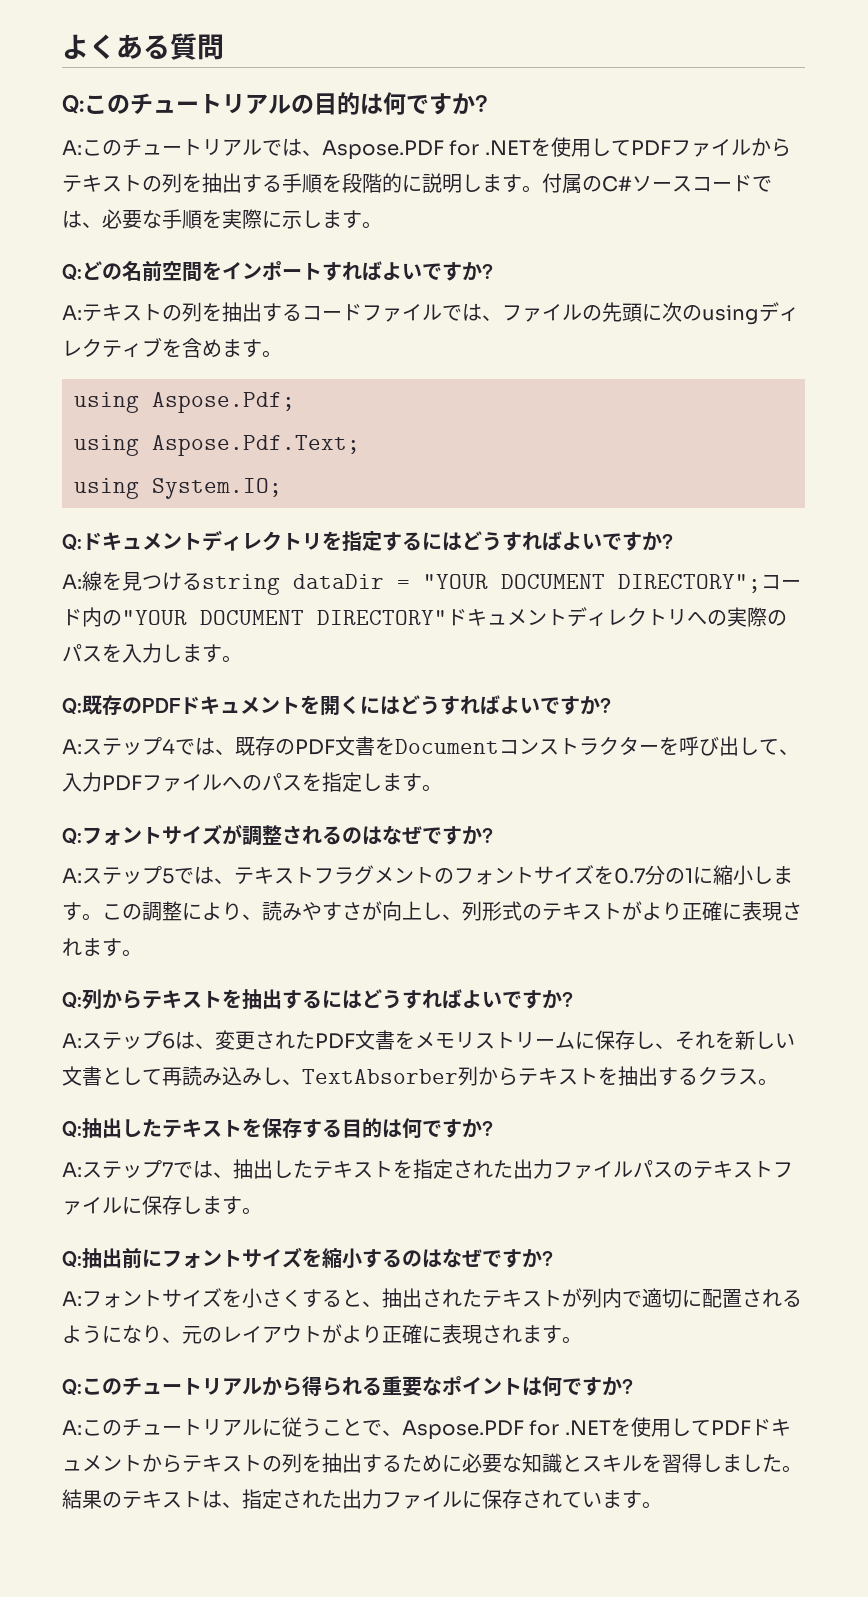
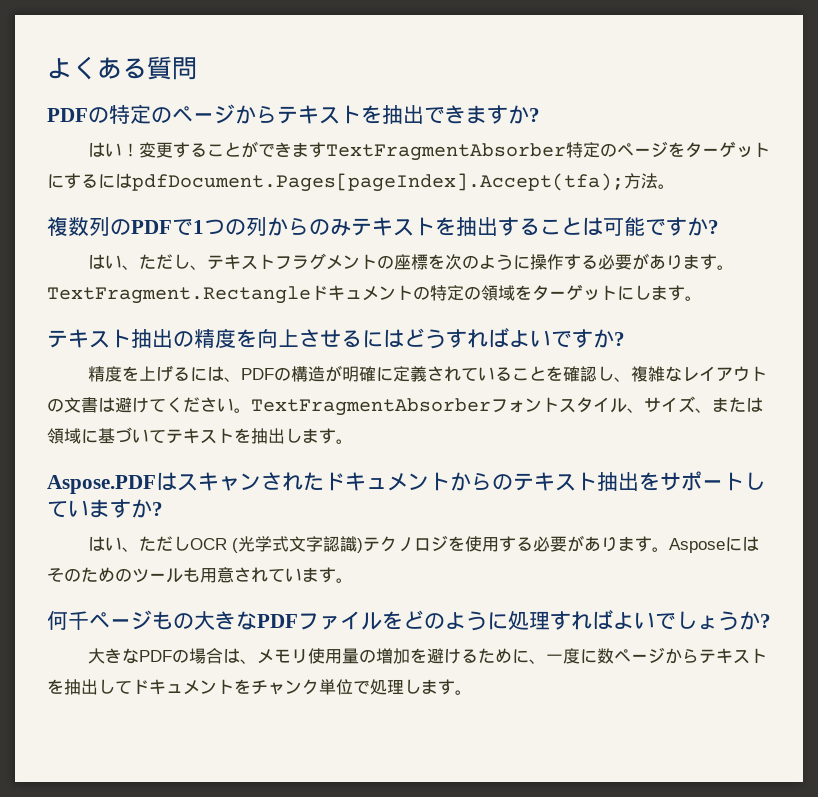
- Q:このチュートリアルの目的は何ですか?
- A:このチュートリアルでは、Aspose.PDF for .NETを使用してPDFファイルからテキストの列を抽出する手順を段階的に説明します。付属のC#ソースコードでは、必要な手順を実際に示します。
- Q:どの名前空間をインポートすればよいですか?
- A:テキストの列を抽出するコードファイルでは、ファイルの先頭に次のusingディレクティブを含めます。
- using Aspose.Pdf;
- using Aspose.Pdf.Text;
- using System.IO;
- Q:ドキュメントディレクトリを指定するにはどうすればよいですか?
- A:線を見つけるstring dataDir = "YOUR DOCUMENT DIRECTORY";コード内の"YOUR DOCUMENT DIRECTORY"ドキュメントディレクトリへの実際のパスを入力します。
- Q:既存のPDFドキュメントを開くにはどうすればよいですか?
- A:ステップ4では、既存のPDF文書をDocumentコンストラクターを呼び出して、入力PDFファイルへのパスを指定します。
- Q:フォントサイズが調整されるのはなぜですか?
- A:ステップ5では、テキストフラグメントのフォントサイズを0.7分の1に縮小します。この調整により、読みやすさが向上し、列形式のテキストがより正確に表現されます。
- Q:列からテキストを抽出するにはどうすればよいですか?
- A:ステップ6は、変更されたPDF文書をメモリストリームに保存し、それを新しい文書として再読み込みし、TextAbsorber列からテキストを抽出するクラス。
- Q:抽出したテキストを保存する目的は何ですか?
- A:ステップ7では、抽出したテキストを指定された出力ファイルパスのテキストファイルに保存します。
- Q:抽出前にフォントサイズを縮小するのはなぜですか?
- A:フォントサイズを小さくすると、抽出されたテキストが列内で適切に配置されるようになり、元のレイアウトがより正確に表現されます。
- Q:このチュートリアルから得られる重要なポイントは何ですか?
- A:このチュートリアルに従うことで、Aspose.PDF for .NETを使用してPDFドキュメントからテキストの列を抽出するために必要な知識とスキルを習得しました。結果のテキストは、指定された出力ファイルに保存されています。
+ PDFの特定のページからテキストを抽出できますか?
+ はい！変更することができますTextFragmentAbsorber特定のページをターゲットにするにはpdfDocument.Pages[pageIndex].Accept(tfa);方法。
+ 複数列のPDFで1つの列からのみテキストを抽出することは可能ですか?
+ はい、ただし、テキストフラグメントの座標を次のように操作する必要があります。TextFragment.Rectangleドキュメントの特定の領域をターゲットにします。
+ テキスト抽出の精度を向上させるにはどうすればよいですか?
+ 精度を上げるには、PDFの構造が明確に定義されていることを確認し、複雑なレイアウトの文書は避けてください。TextFragmentAbsorberフォントスタイル、サイズ、または領域に基づいてテキストを抽出します。
+ Aspose.PDFはスキャンされたドキュメントからのテキスト抽出をサポートしていますか?
+ はい、ただしOCR (光学式文字認識)テクノロジを使用する必要があります。Asposeにはそのためのツールも用意されています。
+ 何千ページもの大きなPDFファイルをどのように処理すればよいでしょうか?
+ 大きなPDFの場合は、メモリ使用量の増加を避けるために、一度に数ページからテキストを抽出してドキュメントをチャンク単位で処理します。

